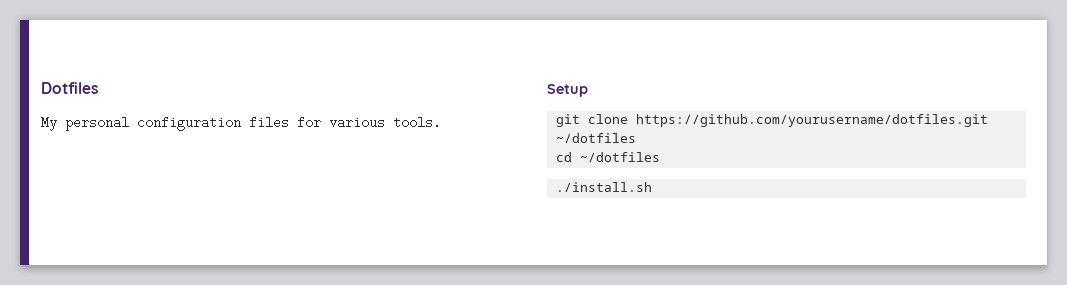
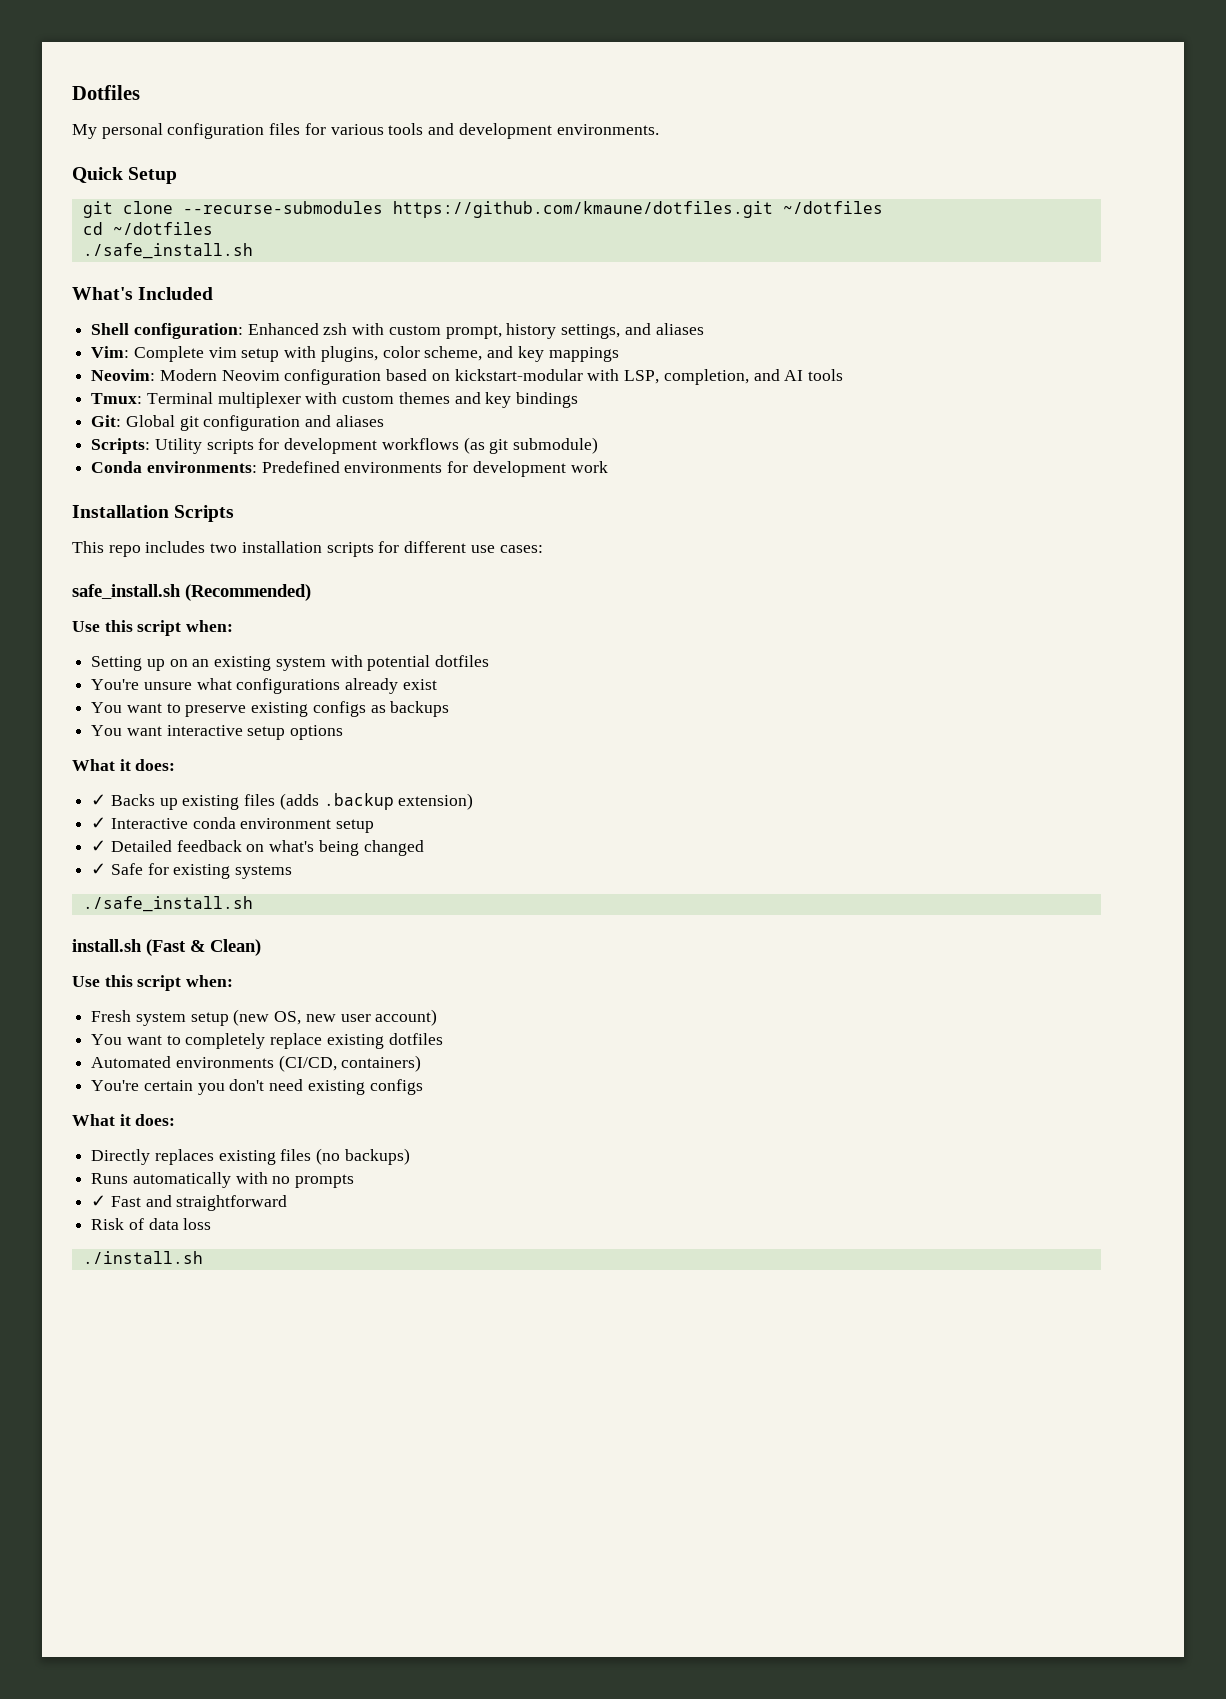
- My personal configuration files for various tools.
- Setup
+ My personal configuration files for various tools and development environments.
+ Quick Setup
- git clone https://github.com/yourusername/dotfiles.git ~/dotfiles
+ git clone --recurse-submodules https://github.com/kmaune/dotfiles.git ~/dotfiles
  cd ~/dotfiles
+ ./safe_install.sh
+ What's Included
+ Shell configuration: Enhanced zsh with custom prompt, history settings, and aliases
+ Vim: Complete vim setup with plugins, color scheme, and key mappings
+ Neovim: Modern Neovim configuration based on kickstart-modular with LSP, completion, and AI tools
+ Tmux: Terminal multiplexer with custom themes and key bindings
+ Git: Global git configuration and aliases
+ Scripts: Utility scripts for development workflows (as git submodule)
+ Conda environments: Predefined environments for development work
+ Installation Scripts
+ This repo includes two installation scripts for different use cases:
+ safe_install.sh (Recommended)
+ Use this script when:
+ Setting up on an existing system with potential dotfiles
+ You're unsure what configurations already exist
+ You want to preserve existing configs as backups
+ You want interactive setup options
+ What it does:
+ ✓ Backs up existing files (adds .backup extension)
+ ✓ Interactive conda environment setup
+ ✓ Detailed feedback on what's being changed
+ ✓ Safe for existing systems
+ ./safe_install.sh
+ install.sh (Fast & Clean)
+ Use this script when:
+ Fresh system setup (new OS, new user account)
+ You want to completely replace existing dotfiles
+ Automated environments (CI/CD, containers)
+ You're certain you don't need existing configs
+ What it does:
+ Directly replaces existing files (no backups)
+ Runs automatically with no prompts
+ ✓ Fast and straightforward
+ Risk of data loss

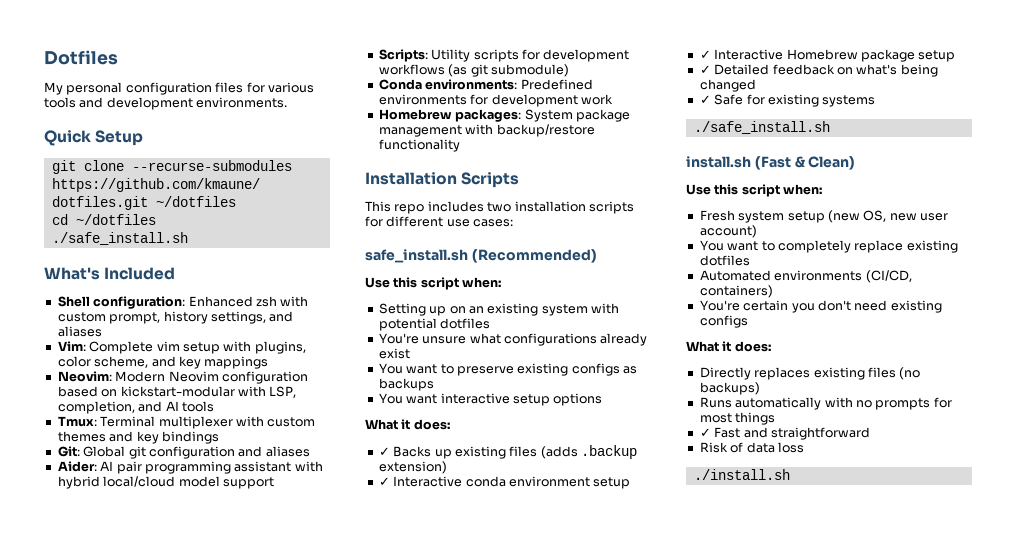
+ Aider: AI pair programming assistant with hybrid local/cloud model support
+ Homebrew packages: System package management with backup/restore functionality
+ ✓ Interactive Homebrew package setup
- Runs automatically with no prompts
+ Runs automatically with no prompts for most things

